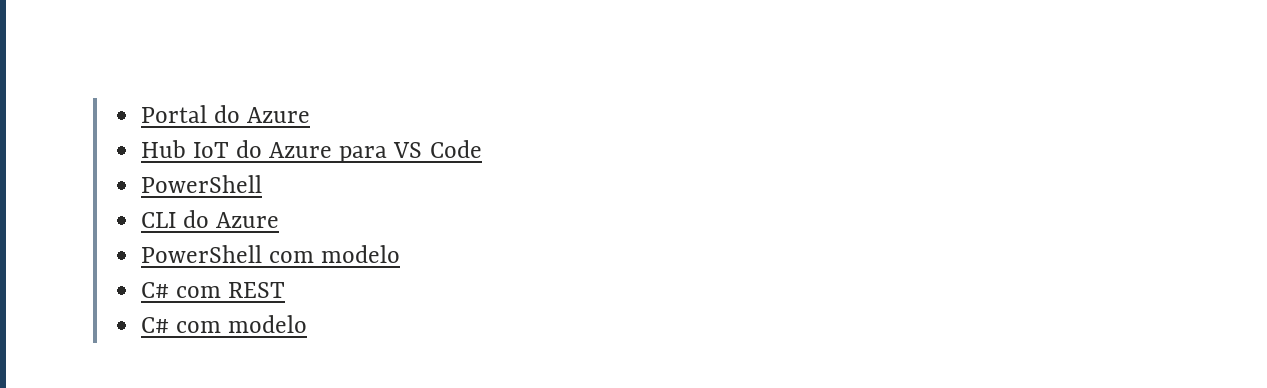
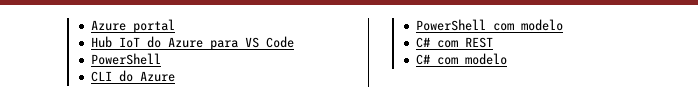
- Portal do Azure
+ Azure portal

